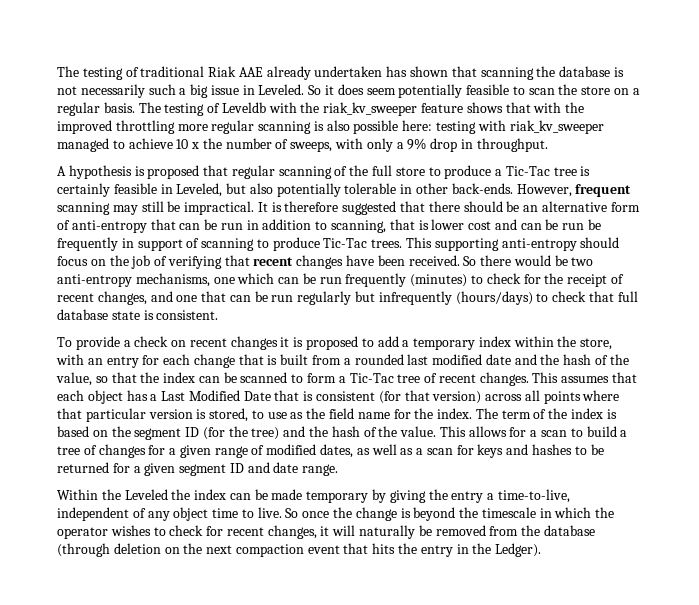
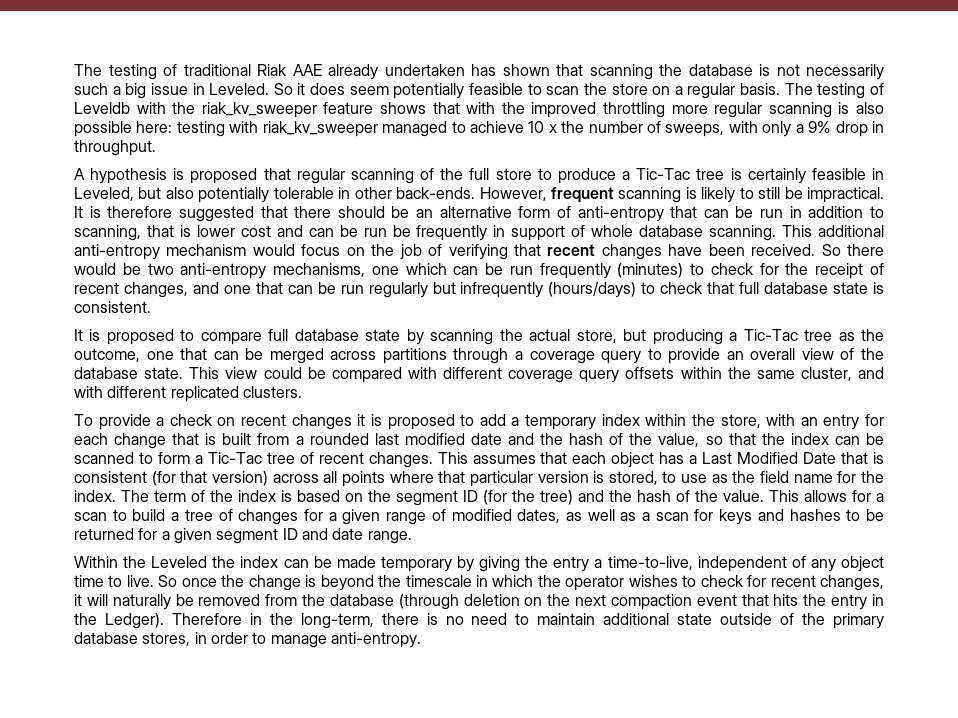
- However, frequent scanning may still be impractical.
+ However, frequent scanning is likely to still be impractical.
- It is therefore suggested that there should be an alternative form of anti-entropy that can be run in addition to scanning, that is lower cost and can be run be frequently in support of scanning to produce Tic-Tac trees. This supporting anti-entropy should focus on the job of verifying that recent changes have been received.
+ It is therefore suggested that there should be an alternative form of anti-entropy that can be run in addition to scanning, that is lower cost and can be run be frequently in support of whole database scanning. This additional anti-entropy mechanism would focus on the job of verifying that recent changes have been received.
+ It is proposed to compare full database state by scanning the actual store, but producing a Tic-Tac tree as the outcome, one that can be merged across partitions through a coverage query to provide an overall view of the database state. This view could be compared with different coverage query offsets within the same cluster, and with different replicated clusters.
+ Therefore in the long-term, there is no need to maintain additional state outside of the primary database stores, in order to manage anti-entropy.

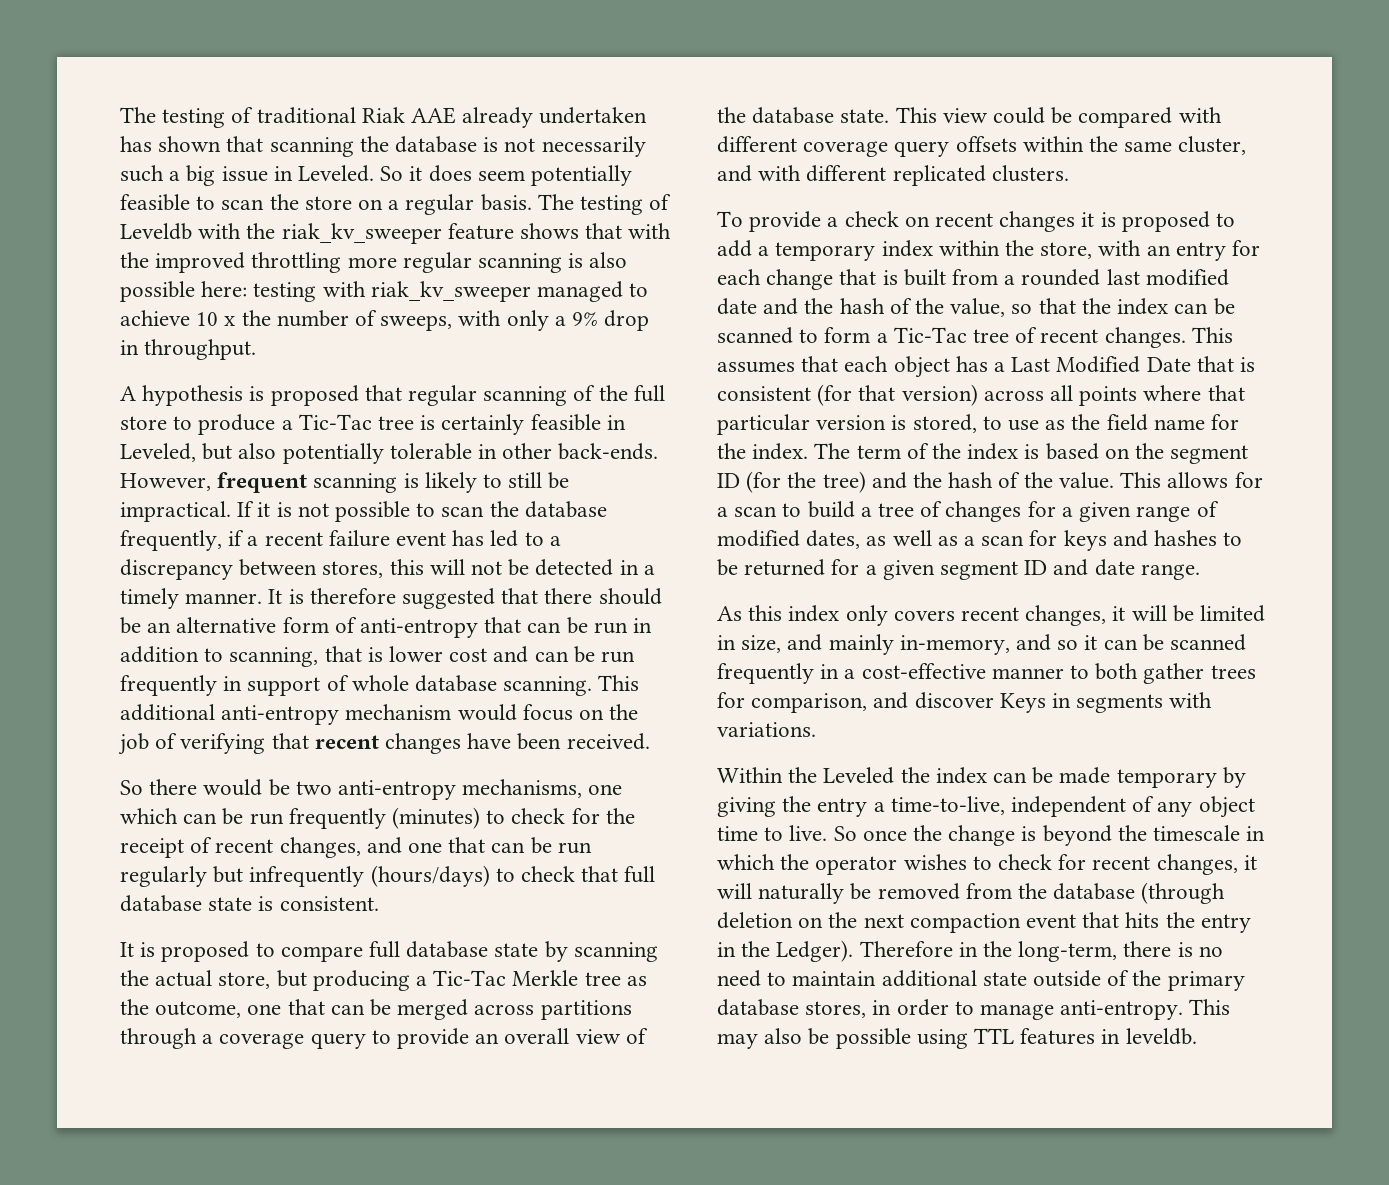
+ If it is not possible to scan the database frequently, if a recent failure event has led to a discrepancy between stores, this will not be detected in a timely manner.
- It is therefore suggested that there should be an alternative form of anti-entropy that can be run in addition to scanning, that is lower cost and can be run be frequently in support of whole database scanning.
+ It is therefore suggested that there should be an alternative form of anti-entropy that can be run in addition to scanning, that is lower cost and can be run frequently in support of whole database scanning.
- This additional anti-entropy mechanism would focus on the job of verifying that recent changes have been received. So there would be two anti-entropy mechanisms, one which can be run frequently (minutes) to check for the receipt of recent changes, and one that can be run regularly but infrequently (hours/days) to check that full database state is consistent.
+ This additional anti-entropy mechanism would focus on the job of verifying that recent changes have been received.
+ So there would be two anti-entropy mechanisms, one which can be run frequently (minutes) to check for the receipt of recent changes, and one that can be run regularly but infrequently (hours/days) to check that full database state is consistent.
- It is proposed to compare full database state by scanning the actual store, but producing a Tic-Tac tree as the outcome, one that can be merged across partitions through a coverage query to provide an overall view of the database state.
+ It is proposed to compare full database state by scanning the actual store, but producing a Tic-Tac Merkle tree as the outcome, one that can be merged across partitions through a coverage query to provide an overall view of the database state.
+ As this index only covers recent changes, it will be limited in size, and mainly in-memory, and so it can be scanned frequently in a cost-effective manner to both gather trees for comparison, and discover Keys in segments with variations.
+ This may also be possible using TTL features in leveldb.

